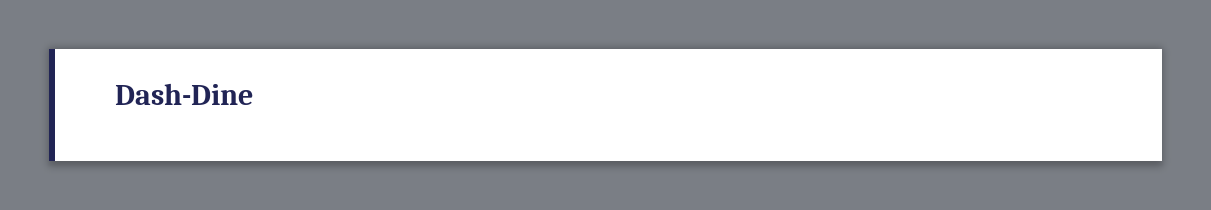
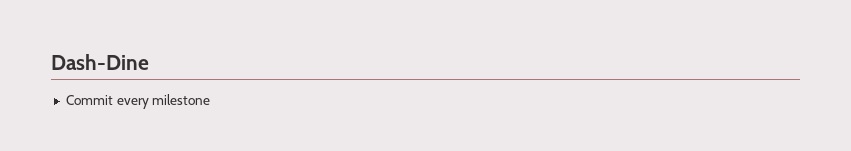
+ Commit every milestone

